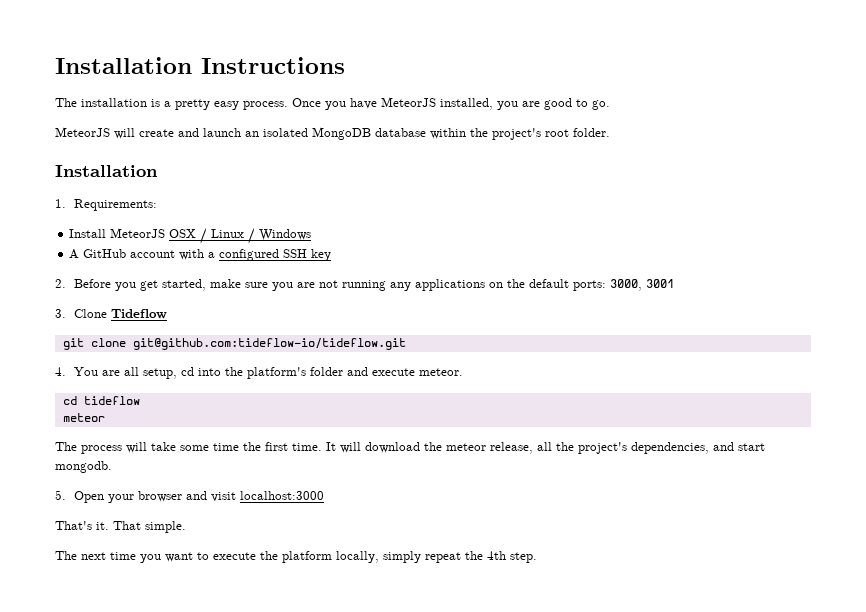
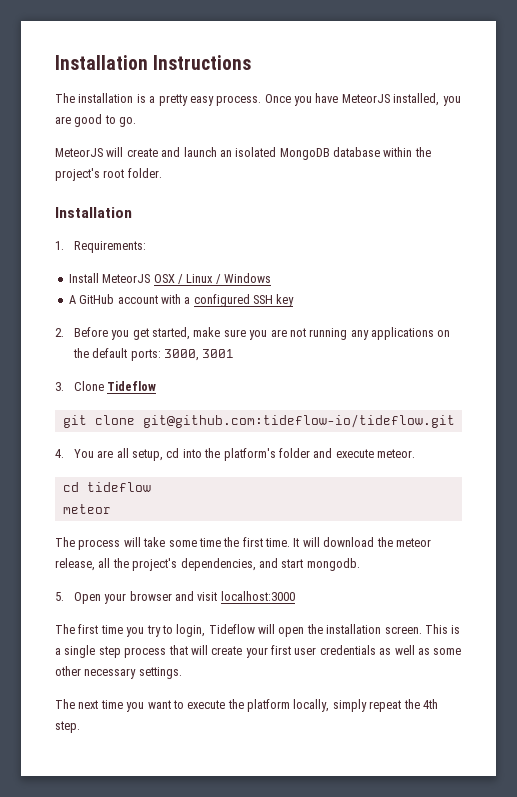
- That's it. That simple.
+ The first time you try to login, Tideflow will open the installation screen. This is a single step process that will create your first user credentials as well as some other necessary settings.

